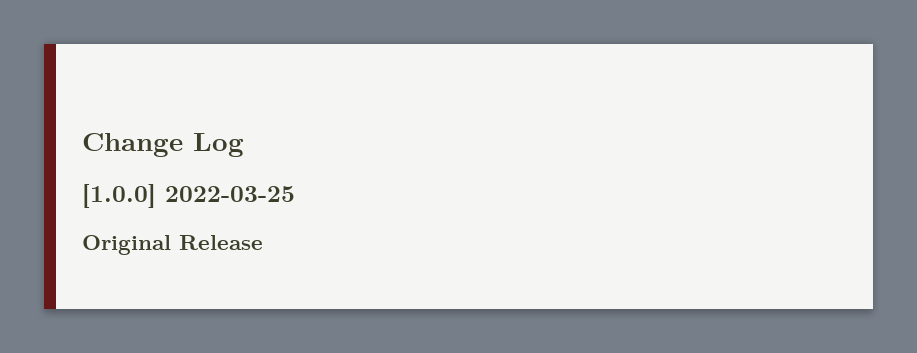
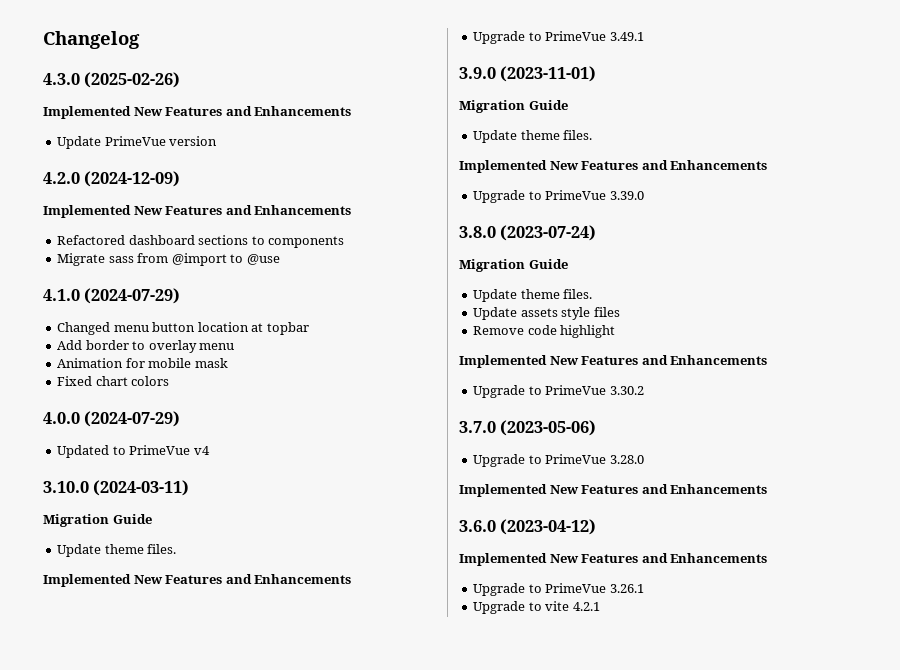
- Change Log
- [1.0.0] 2022-03-25
- Original Release
+ Changelog
+ 4.3.0 (2025-02-26)
+ Implemented New Features and Enhancements
+ Update PrimeVue version
+ 4.2.0 (2024-12-09)
+ Implemented New Features and Enhancements
+ Refactored dashboard sections to components
+ Migrate sass from @import to @use
+ 4.1.0 (2024-07-29)
+ Changed menu button location at topbar
+ Add border to overlay menu
+ Animation for mobile mask
+ Fixed chart colors
+ 4.0.0 (2024-07-29)
+ Updated to PrimeVue v4
+ 3.10.0 (2024-03-11)
+ Migration Guide
+ Update theme files.
+ Implemented New Features and Enhancements
+ Upgrade to PrimeVue 3.49.1
+ 3.9.0 (2023-11-01)
+ Migration Guide
+ Update theme files.
+ Implemented New Features and Enhancements
+ Upgrade to PrimeVue 3.39.0
+ 3.8.0 (2023-07-24)
+ Migration Guide
+ Update theme files.
+ Update assets style files
+ Remove code highlight
+ Implemented New Features and Enhancements
+ Upgrade to PrimeVue 3.30.2
+ 3.7.0 (2023-05-06)
+ Upgrade to PrimeVue 3.28.0
+ Implemented New Features and Enhancements
+ 3.6.0 (2023-04-12)
+ Implemented New Features and Enhancements
+ Upgrade to PrimeVue 3.26.1
+ Upgrade to vite 4.2.1

